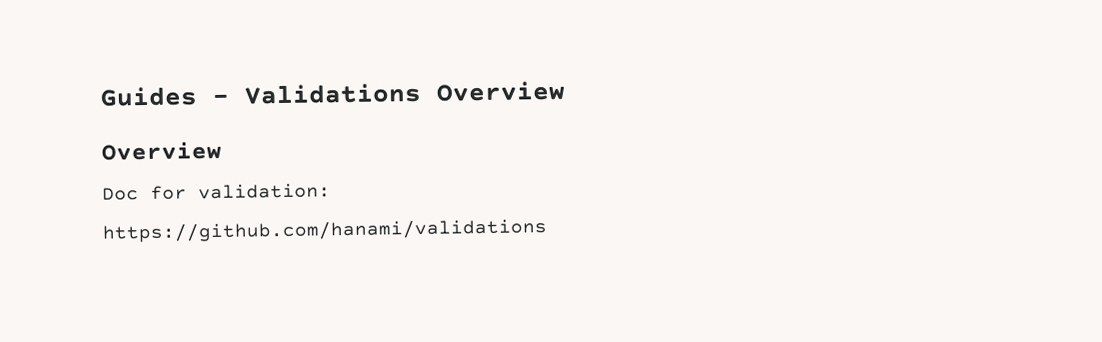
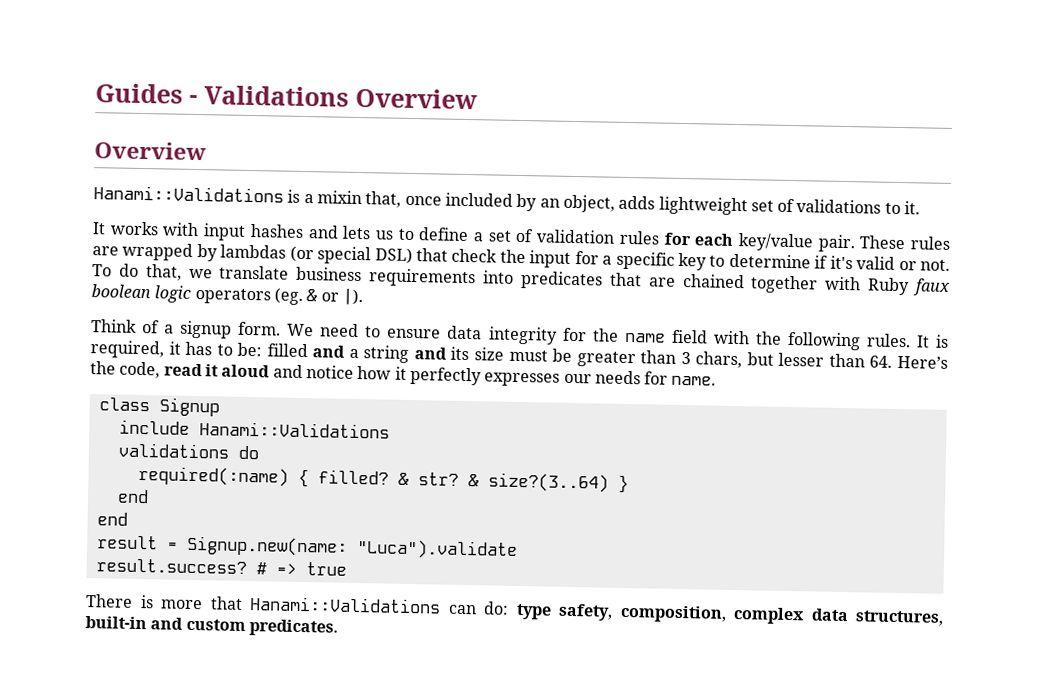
- Doc for validation:
- https://github.com/hanami/validations
+ Hanami::Validations is a mixin that, once included by an object, adds lightweight set of validations to it.
+ It works with input hashes and lets us to define a set of validation rules for each key/value pair. These rules are wrapped by lambdas (or special DSL) that check the input for a specific key to determine if it's valid or not. To do that, we translate business requirements into predicates that are chained together with Ruby faux boolean logic operators (eg. & or |).
+ Think of a signup form. We need to ensure data integrity for the name field with the following rules. It is required, it has to be: filled and a string and its size must be greater than 3 chars, but lesser than 64. Here’s the code, read it aloud and notice how it perfectly expresses our needs for name.
+ class Signup
+ include Hanami::Validations
+ validations do
+ required(:name) { filled? & str? & size?(3..64) }
+ end
+ end
+ result = Signup.new(name: "Luca").validate
+ result.success? # => true
+ There is more that Hanami::Validations can do: type safety, composition, complex data structures, built-in and custom predicates.

